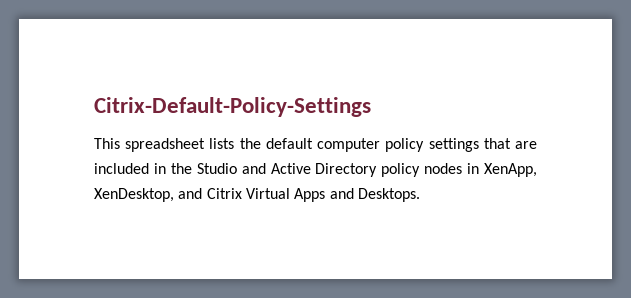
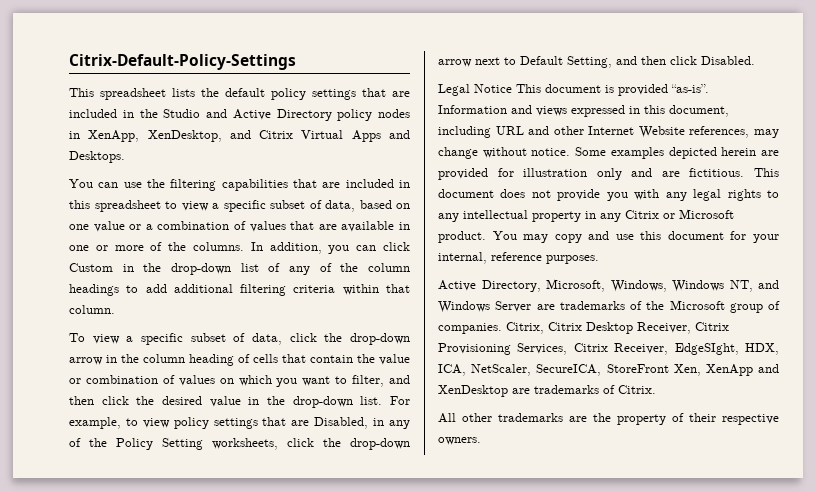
- This spreadsheet lists the default computer policy settings that are included in the Studio and Active Directory policy nodes in XenApp, XenDesktop, and Citrix Virtual Apps and Desktops.
+ This spreadsheet lists the default policy settings that are included in the Studio and Active Directory policy nodes in XenApp, XenDesktop, and Citrix Virtual Apps and Desktops.
+ You can use the filtering capabilities that are included in this spreadsheet to view a specific subset of data, based on one value or a combination of values that are available in one or more of the columns. In addition, you can click Custom in the drop-down list of any of the column headings to add additional filtering criteria within that column.
+ To view a specific subset of data, click the drop-down arrow in the column heading of cells that contain the value or combination of values on which you want to filter, and then click the desired value in the drop-down list. For example, to view policy settings that are Disabled, in any of the Policy Setting worksheets, click the drop-down arrow next to Default Setting, and then click Disabled.
+ Legal Notice This document is provided “as-is”. Information and views expressed in this document, including URL and other Internet Website references, may change without notice. Some examples depicted herein are provided for illustration only and are fictitious. This document does not provide you with any legal rights to any intellectual property in any Citrix or Microsoft product. You may copy and use this document for your internal, reference purposes.
+ Active Directory, Microsoft, Windows, Windows NT, and Windows Server are trademarks of the Microsoft group of companies. Citrix, Citrix Desktop Receiver, Citrix Provisioning Services, Citrix Receiver, EdgeSIght, HDX, ICA, NetScaler, SecureICA, StoreFront Xen, XenApp and XenDesktop are trademarks of Citrix.
+ All other trademarks are the property of their respective owners.

